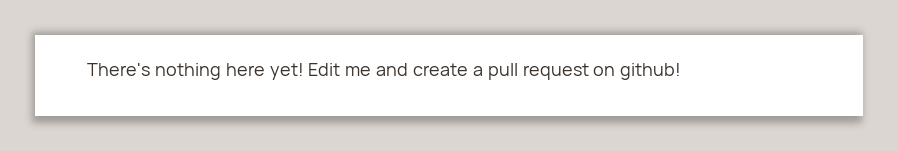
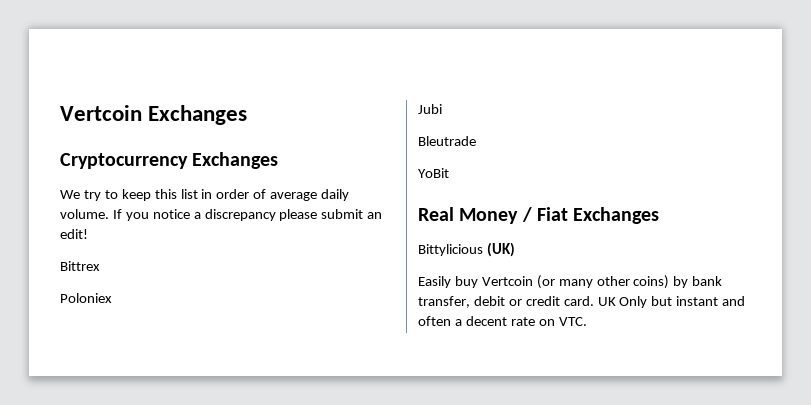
- There's nothing here yet! Edit me and create a pull request on github!
+ Vertcoin Exchanges
+ Cryptocurrency Exchanges
+ We try to keep this list in order of average daily volume. If you notice a discrepancy please submit an edit!
+ Bittrex
+ Poloniex
+ Jubi
+ Bleutrade
+ YoBit
+ Real Money / Fiat Exchanges
+ Bittylicious (UK)
+ Easily buy Vertcoin (or many other coins) by bank transfer, debit or credit card. UK Only but instant and often a decent rate on VTC.

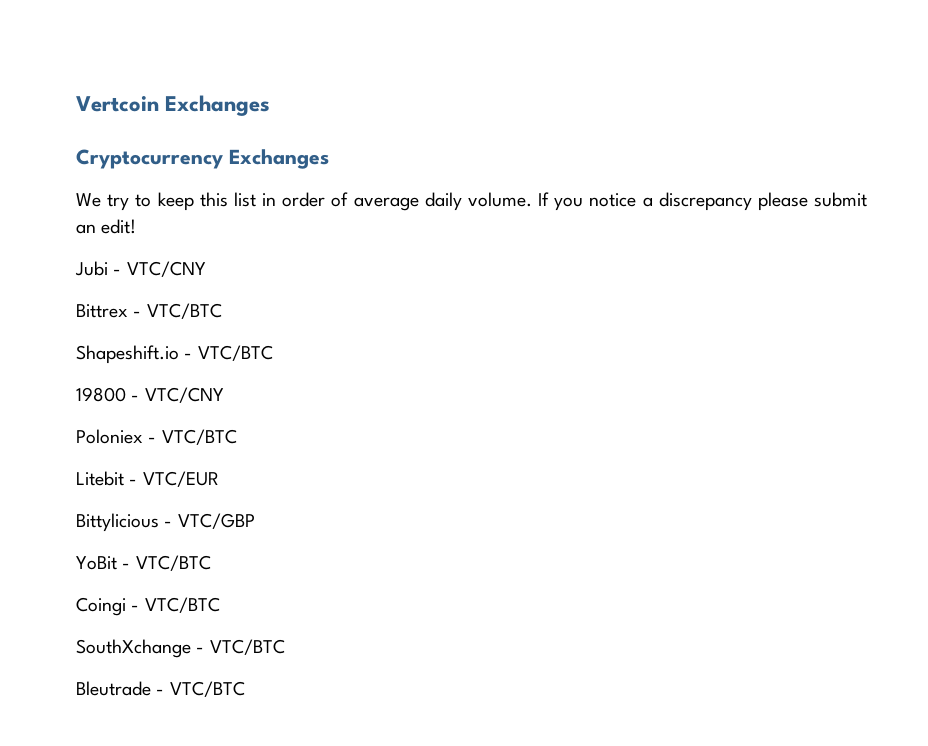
- Bittrex
- Poloniex
- Jubi
- Bleutrade
- YoBit
- Real Money / Fiat Exchanges
- Bittylicious (UK)
- Easily buy Vertcoin (or many other coins) by bank transfer, debit or credit card. UK Only but instant and often a decent rate on VTC.
+ Jubi - VTC/CNY
+ Bittrex - VTC/BTC
+ Shapeshift.io - VTC/BTC
+ 19800 - VTC/CNY
+ Poloniex - VTC/BTC
+ Litebit - VTC/EUR
+ Bittylicious - VTC/GBP
+ YoBit - VTC/BTC
+ Coingi - VTC/BTC
+ SouthXchange - VTC/BTC
+ Bleutrade - VTC/BTC

